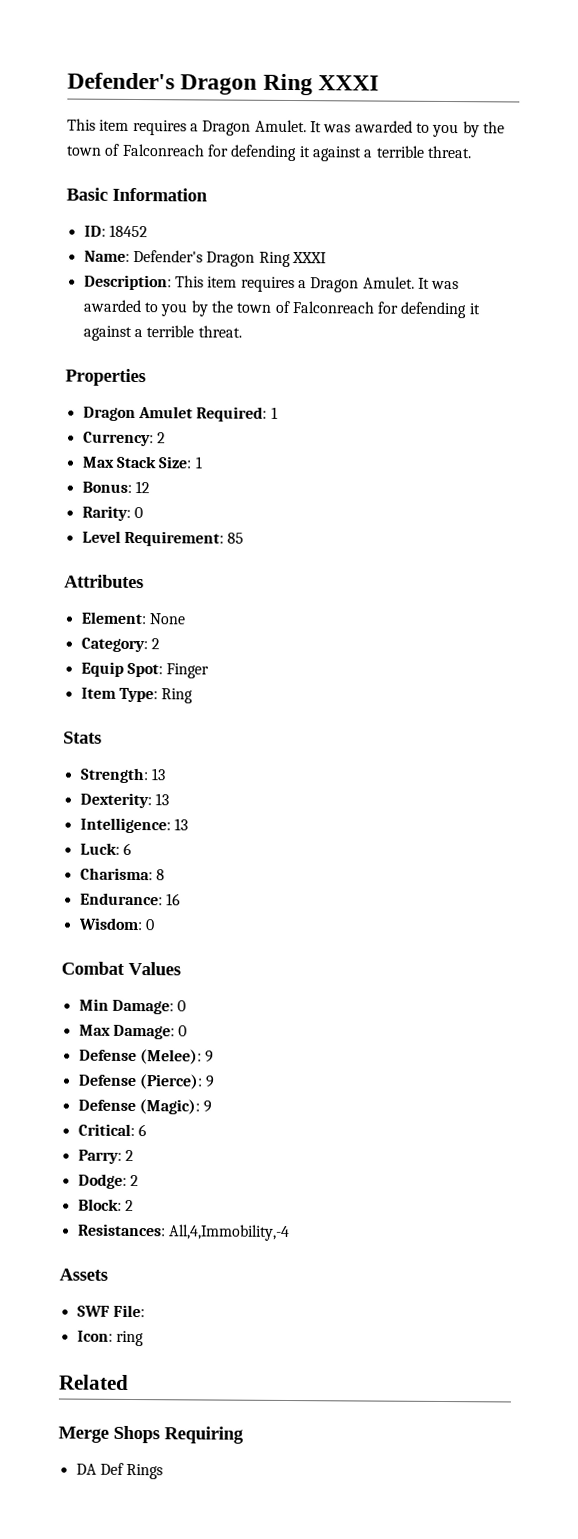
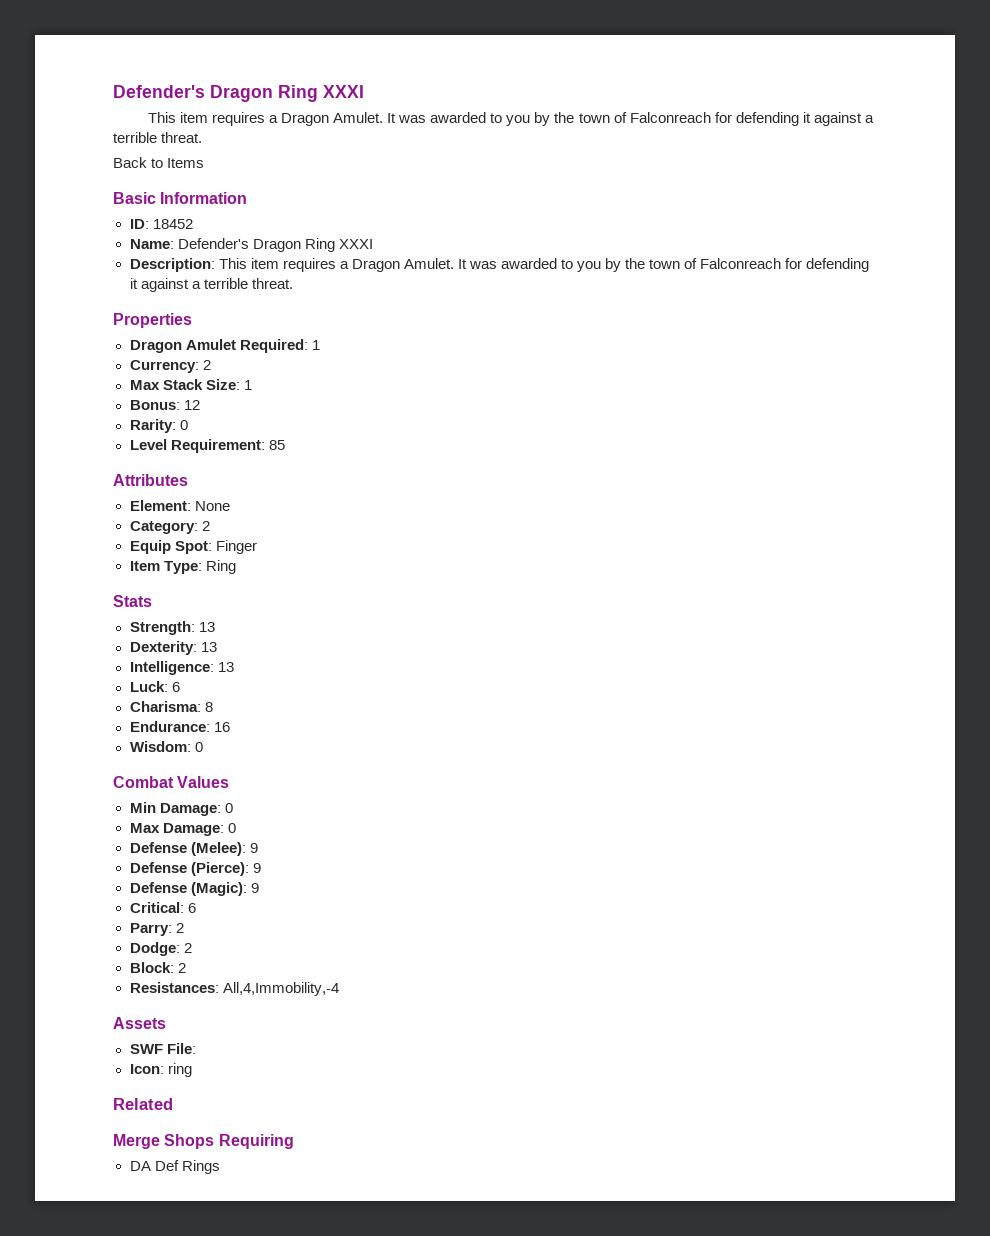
+ Back to Items

